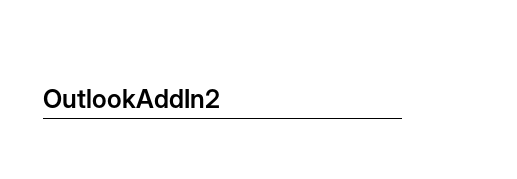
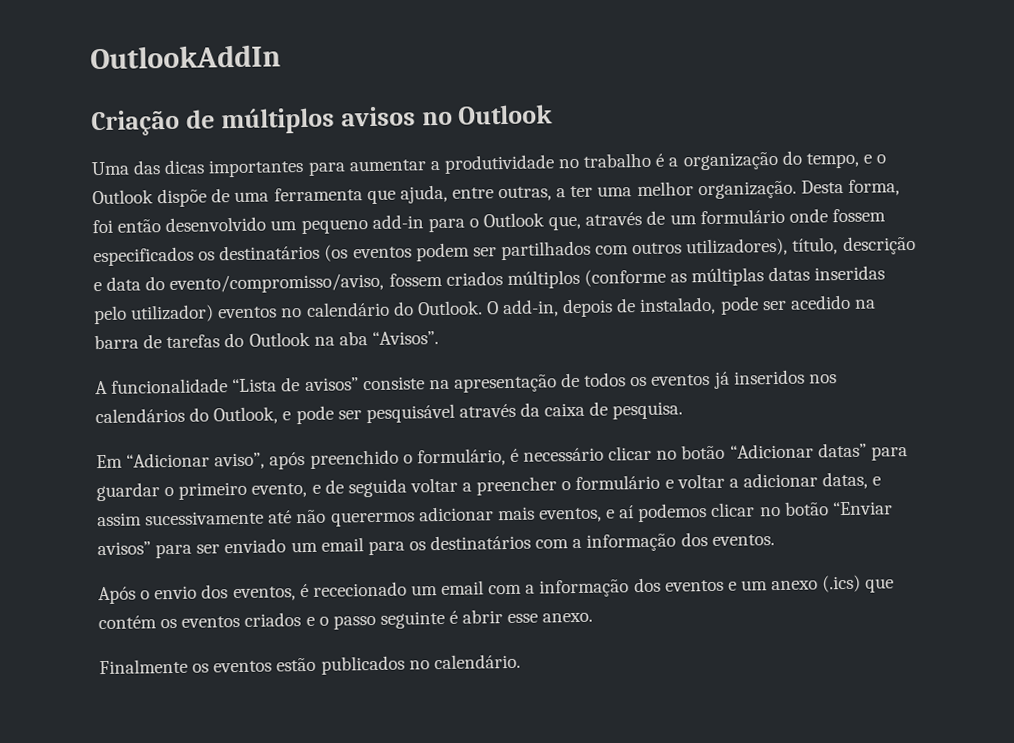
- OutlookAddIn2
+ OutlookAddIn
+ Criação de múltiplos avisos no Outlook
+ Uma das dicas importantes para aumentar a produtividade no trabalho é a organização do tempo, e o Outlook dispõe de uma ferramenta que ajuda, entre outras, a ter uma melhor organização. Desta forma, foi então desenvolvido um pequeno add-in para o Outlook que, através de um formulário onde fossem especificados os destinatários (os eventos podem ser partilhados com outros utilizadores), título, descrição e data do evento/compromisso/aviso, fossem criados múltiplos (conforme as múltiplas datas inseridas pelo utilizador) eventos no calendário do Outlook. O add-in, depois de instalado, pode ser acedido na barra de tarefas do Outlook na aba “Avisos”.
+ A funcionalidade “Lista de avisos” consiste na apresentação de todos os eventos já inseridos nos calendários do Outlook, e pode ser pesquisável através da caixa de pesquisa.
+ Em “Adicionar aviso”, após preenchido o formulário, é necessário clicar no botão “Adicionar datas” para guardar o primeiro evento, e de seguida voltar a preencher o formulário e voltar a adicionar datas, e assim sucessivamente até não querermos adicionar mais eventos, e aí podemos clicar no botão “Enviar avisos” para ser enviado um email para os destinatários com a informação dos eventos.
+ Após o envio dos eventos, é rececionado um email com a informação dos eventos e um anexo (.ics) que contém os eventos criados e o passo seguinte é abrir esse anexo.
+ Finalmente os eventos estão publicados no calendário.

